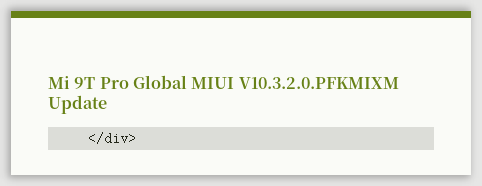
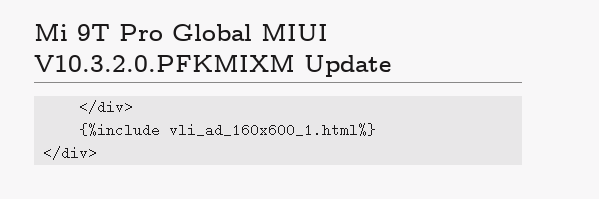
+ {%include vli_ad_160x600_1.html%}
+ </div>

